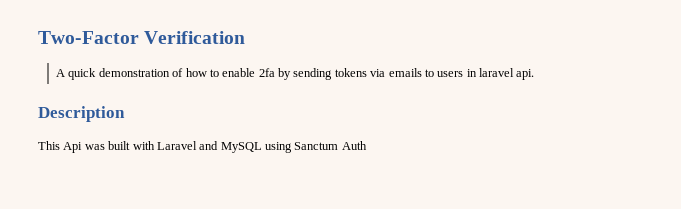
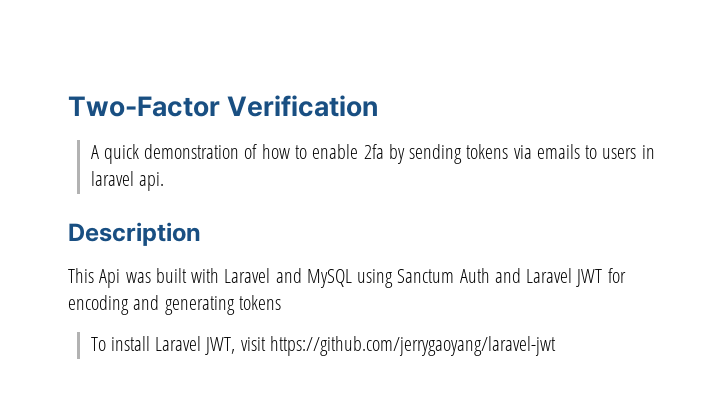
- This Api was built with Laravel and MySQL using Sanctum Auth
+ This Api was built with Laravel and MySQL using Sanctum Auth and Laravel JWT for encoding and generating tokens
+ To install Laravel JWT, visit https://github.com/jerrygaoyang/laravel-jwt

